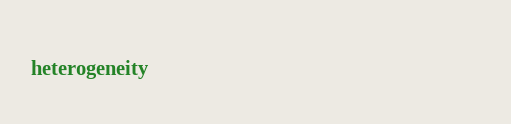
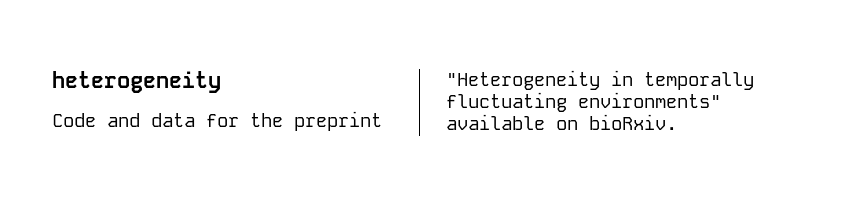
+ Code and data for the preprint "Heterogeneity in temporally fluctuating environments" available on bioRxiv.

